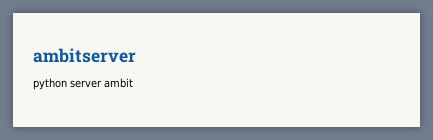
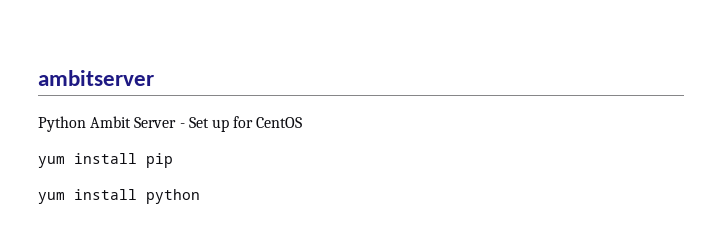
- python server ambit
+ Python Ambit Server - Set up for CentOS
+ yum install pip
+ yum install python

